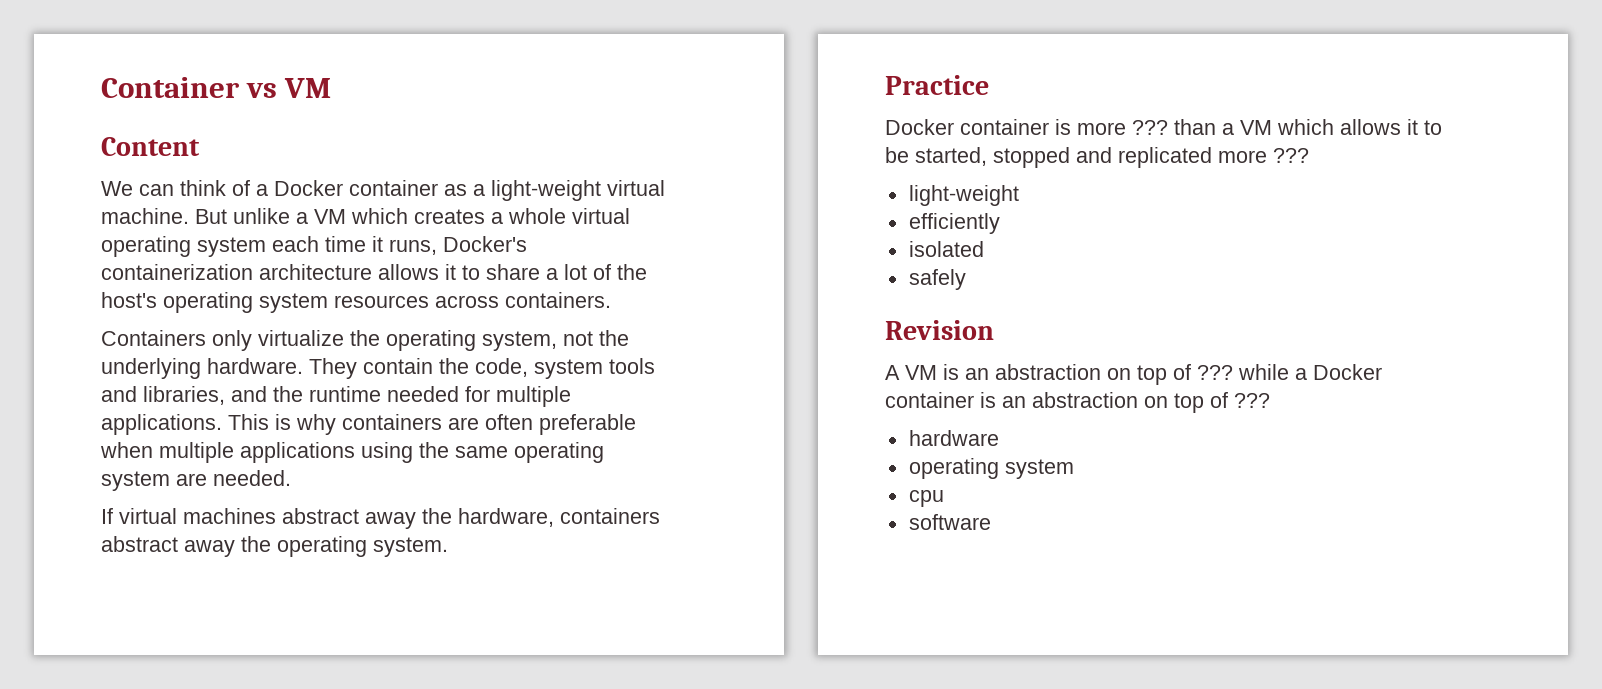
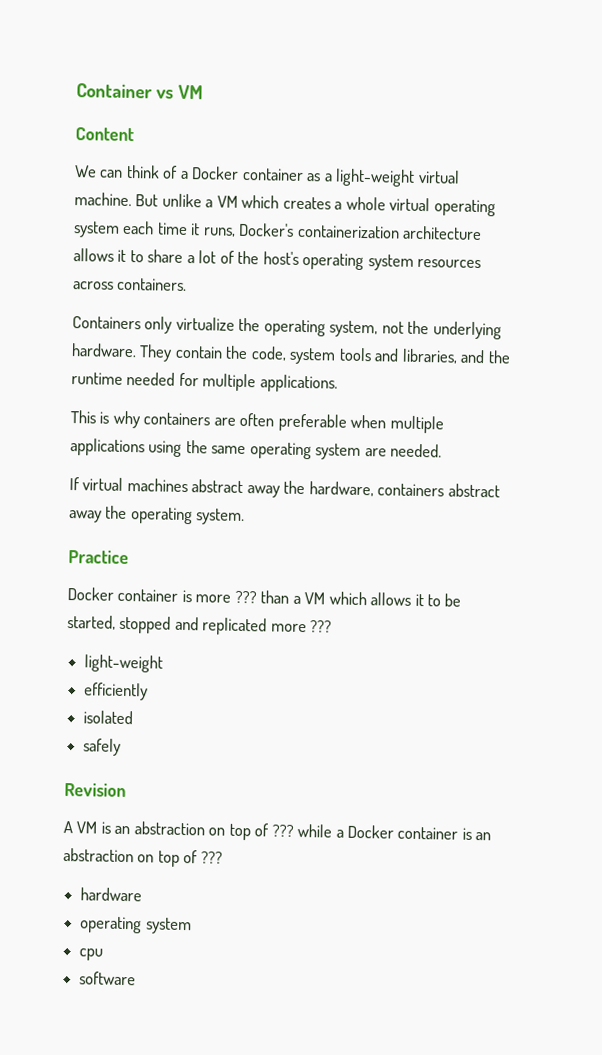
- They contain the code, system tools and libraries, and the runtime needed for multiple applications. This is why containers are often preferable when multiple applications using the same operating system are needed.
+ They contain the code, system tools and libraries, and the runtime needed for multiple applications.
+ This is why containers are often preferable when multiple applications using the same operating system are needed.

